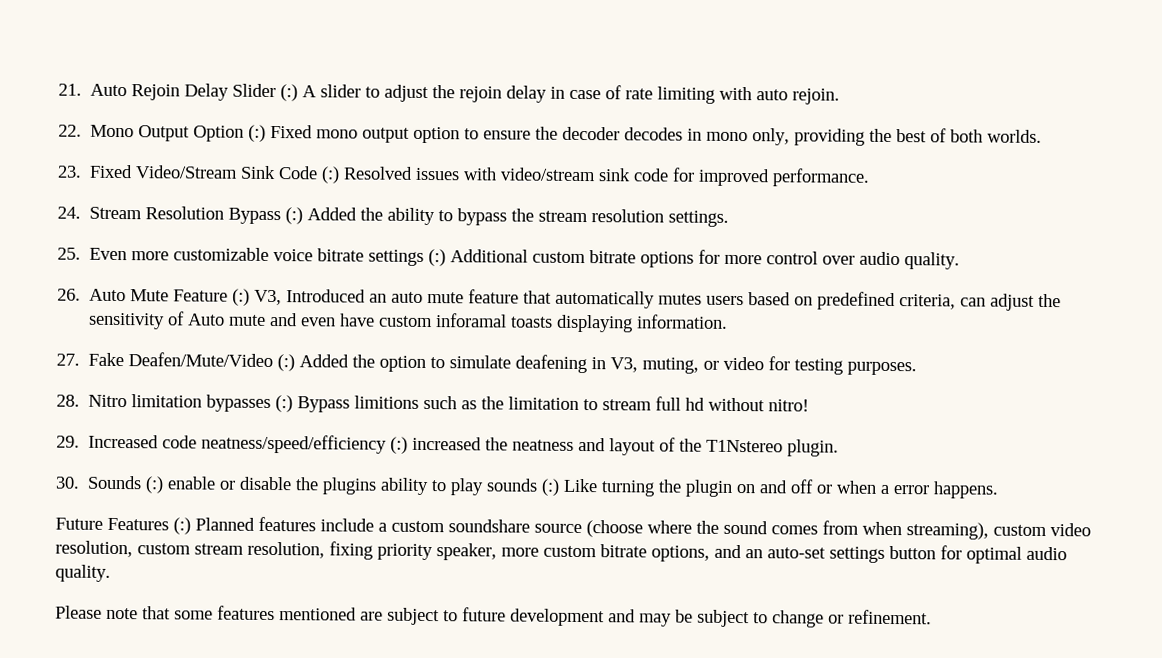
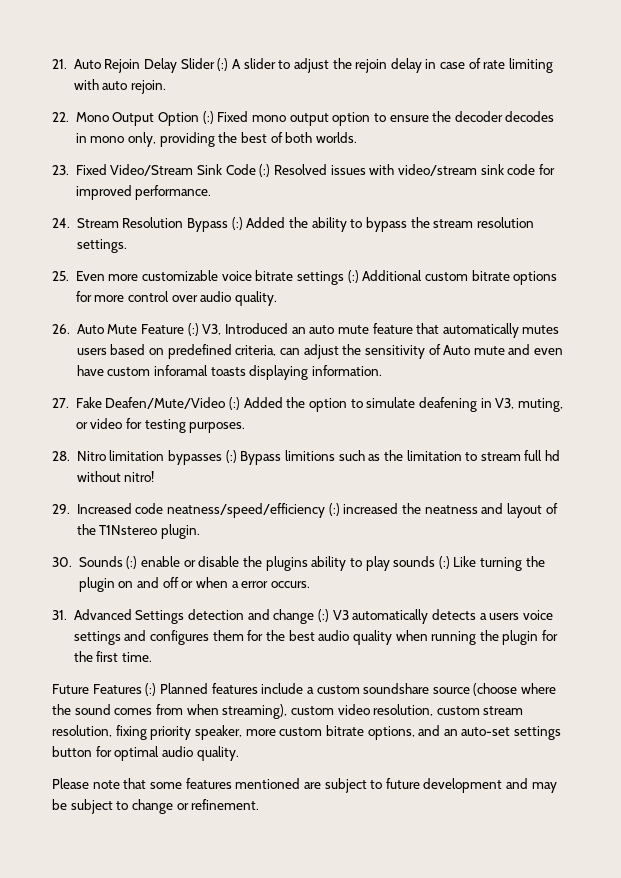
- 30. Sounds (:) enable or disable the plugins ability to play sounds (:) Like turning the plugin on and off or when a error happens.
+ 30. Sounds (:) enable or disable the plugins ability to play sounds (:) Like turning the plugin on and off or when a error occurs.
+ 31. Advanced Settings detection and change (:) V3 automatically detects a users voice settings and configures them for the best audio quality when running the plugin for the first time.

